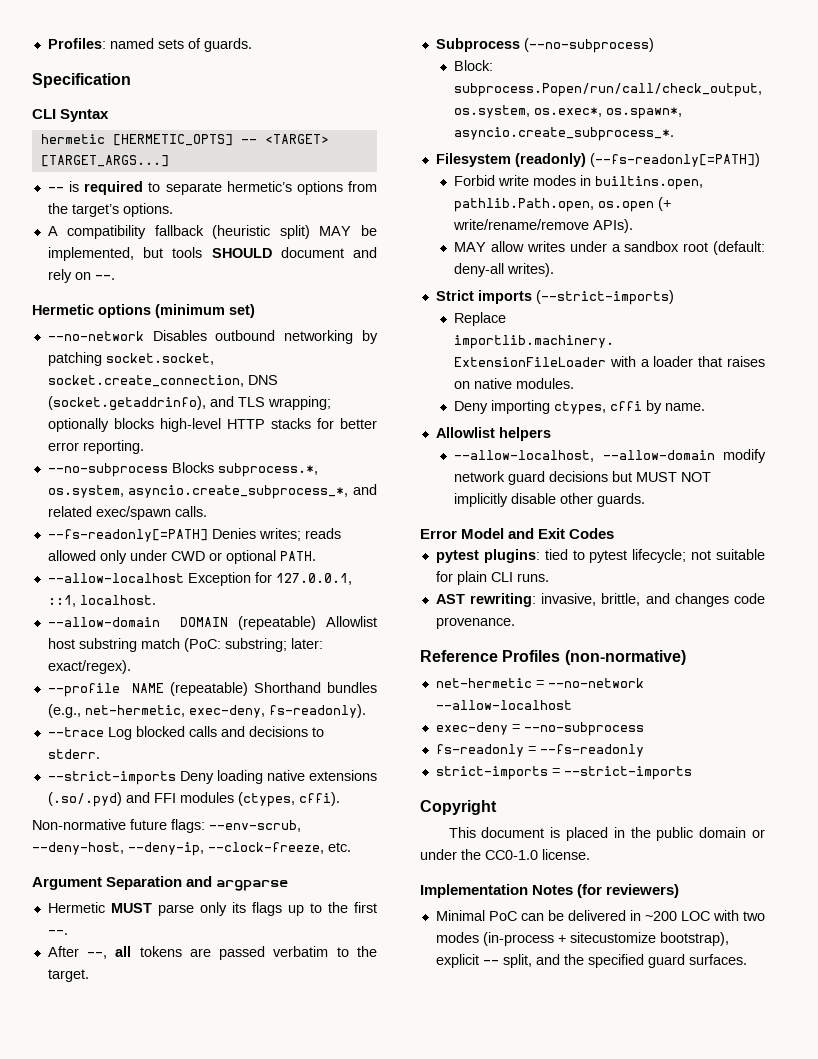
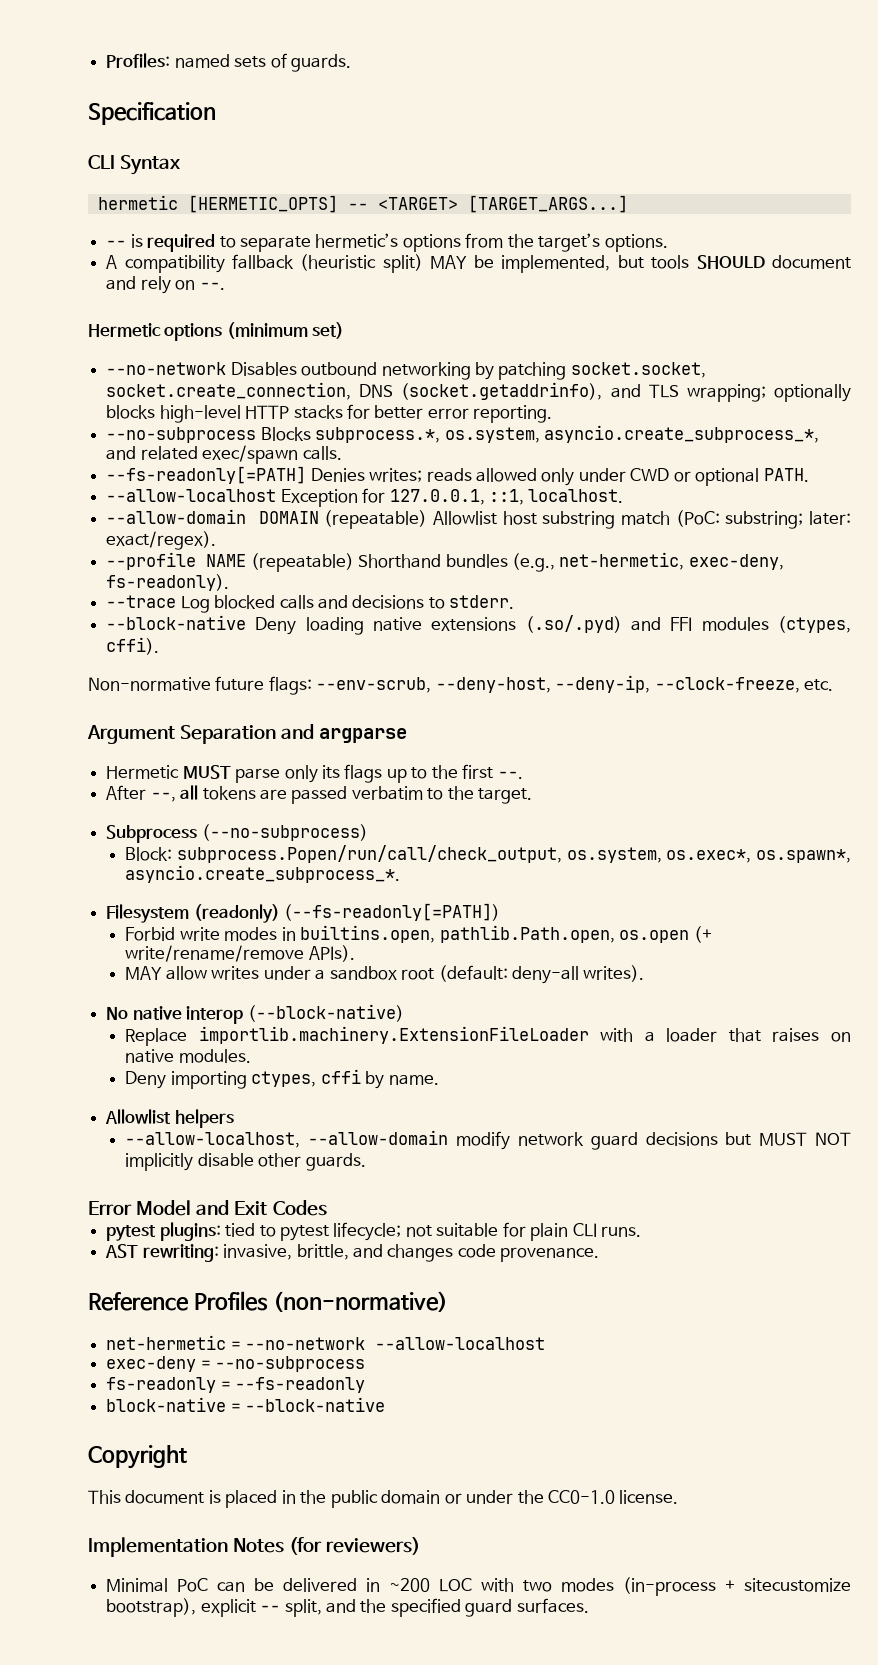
- --strict-imports Deny loading native extensions (.so/.pyd) and FFI modules (ctypes, cffi).
+ --block-native Deny loading native extensions (.so/.pyd) and FFI modules (ctypes, cffi).
- Strict imports (--strict-imports)
+ No native interop (--block-native)
- strict-imports = --strict-imports
+ block-native = --block-native

